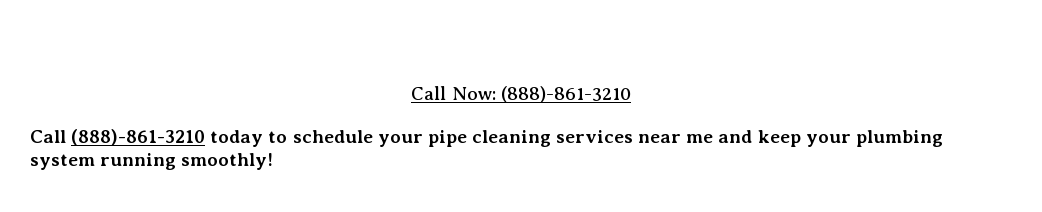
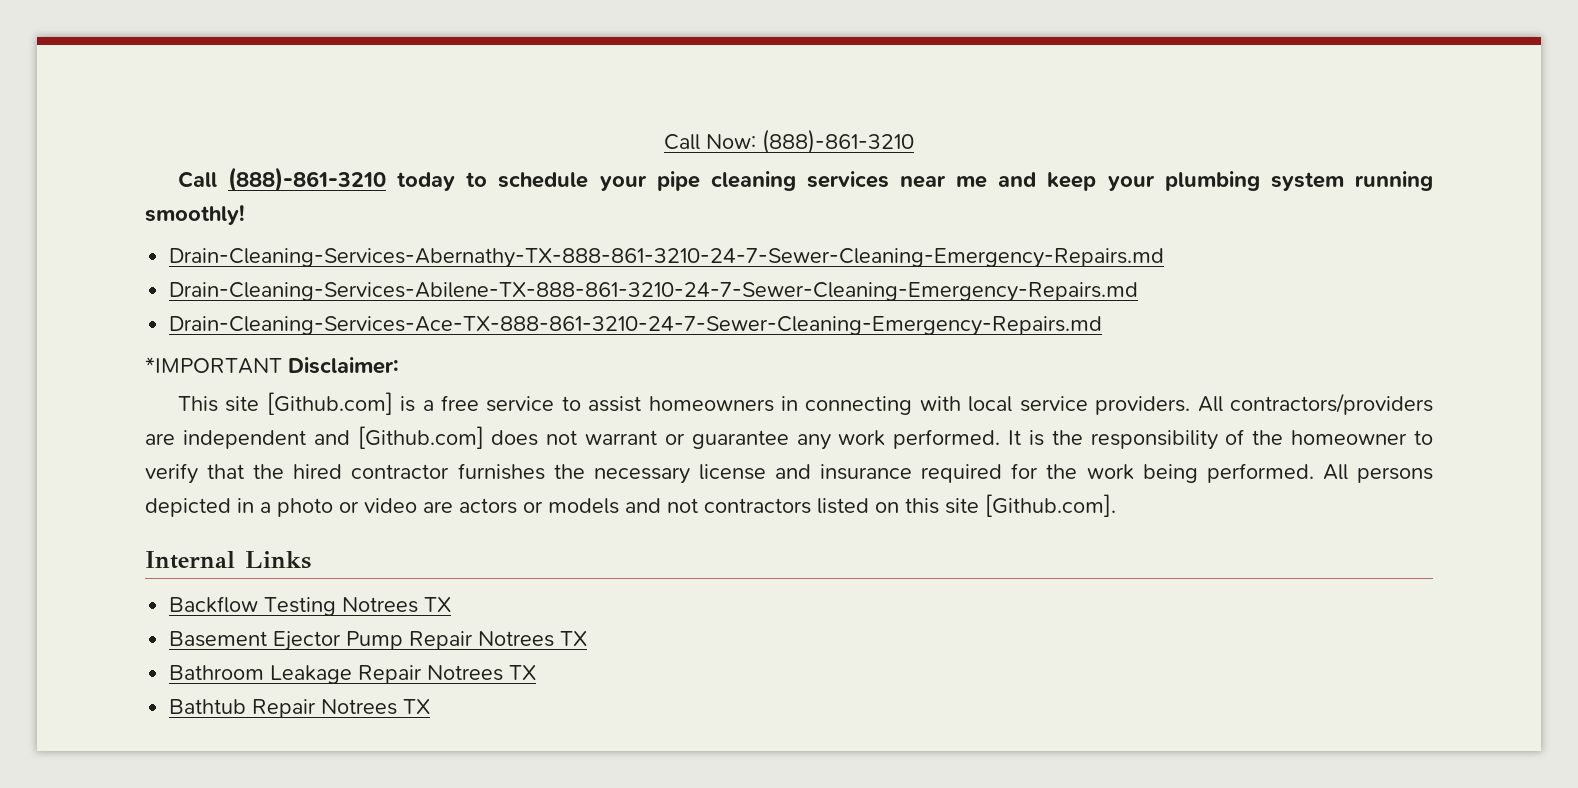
+ Drain-Cleaning-Services-Abernathy-TX-888-861-3210-24-7-Sewer-Cleaning-Emergency-Repairs.md
+ Drain-Cleaning-Services-Abilene-TX-888-861-3210-24-7-Sewer-Cleaning-Emergency-Repairs.md
+ Drain-Cleaning-Services-Ace-TX-888-861-3210-24-7-Sewer-Cleaning-Emergency-Repairs.md
+ *IMPORTANT Disclaimer:
+ This site [Github.com] is a free service to assist homeowners in connecting with local service providers. All contractors/providers are independent and [Github.com] does not warrant or guarantee any work performed. It is the responsibility of the homeowner to verify that the hired contractor furnishes the necessary license and insurance required for the work being performed. All persons depicted in a photo or video are actors or models and not contractors listed on this site [Github.com].
+ Internal Links
+ Backflow Testing Notrees TX
+ Basement Ejector Pump Repair Notrees TX
+ Bathroom Leakage Repair Notrees TX
+ Bathtub Repair Notrees TX

